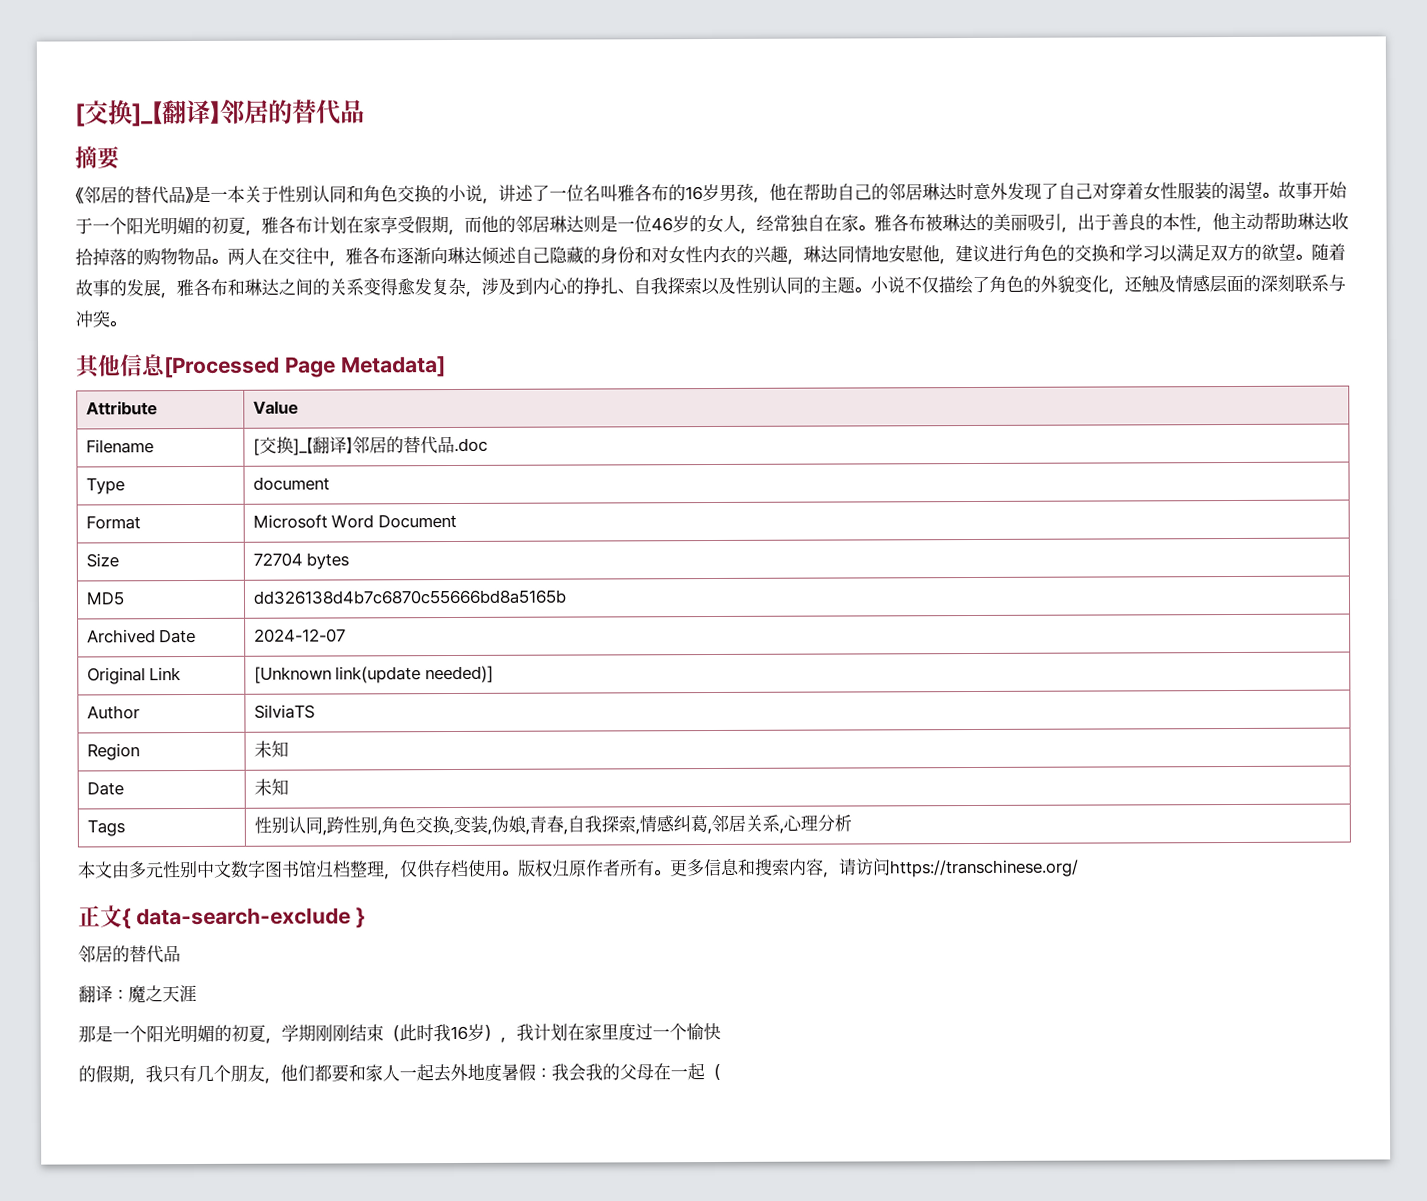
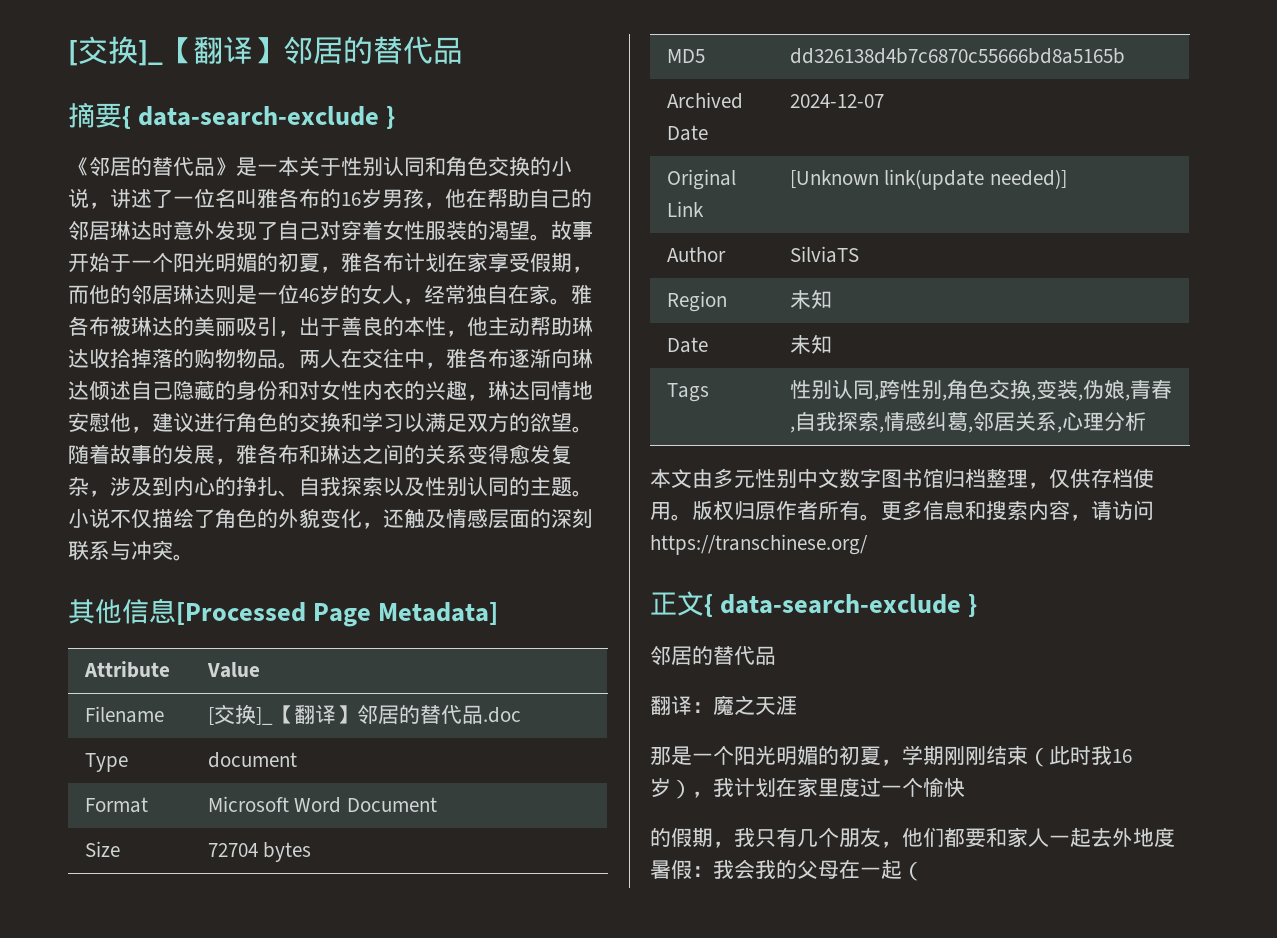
- 摘要
+ 摘要{ data-search-exclude }

